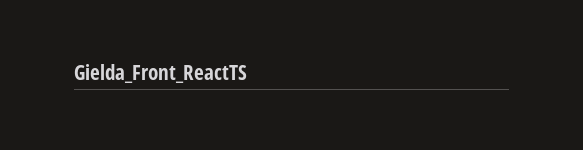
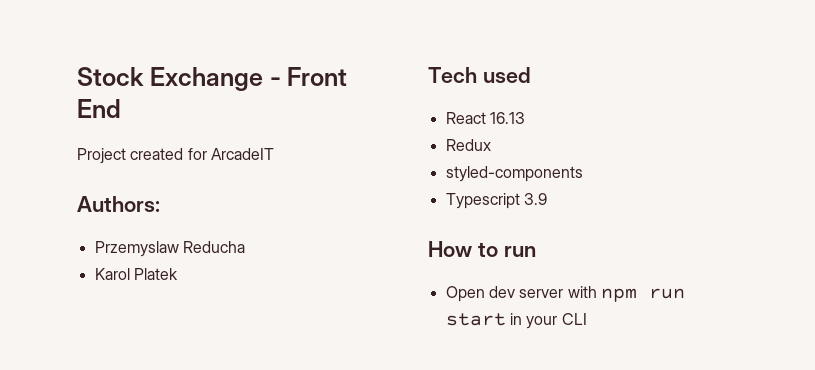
- Gielda_Front_ReactTS
+ Stock Exchange - Front End
+ Project created for ArcadeIT
+ Authors:
+ Przemyslaw Reducha
+ Karol Platek
+ Tech used
+ React 16.13
+ Redux
+ styled-components
+ Typescript 3.9
+ How to run
+ Open dev server with npm run start in your CLI

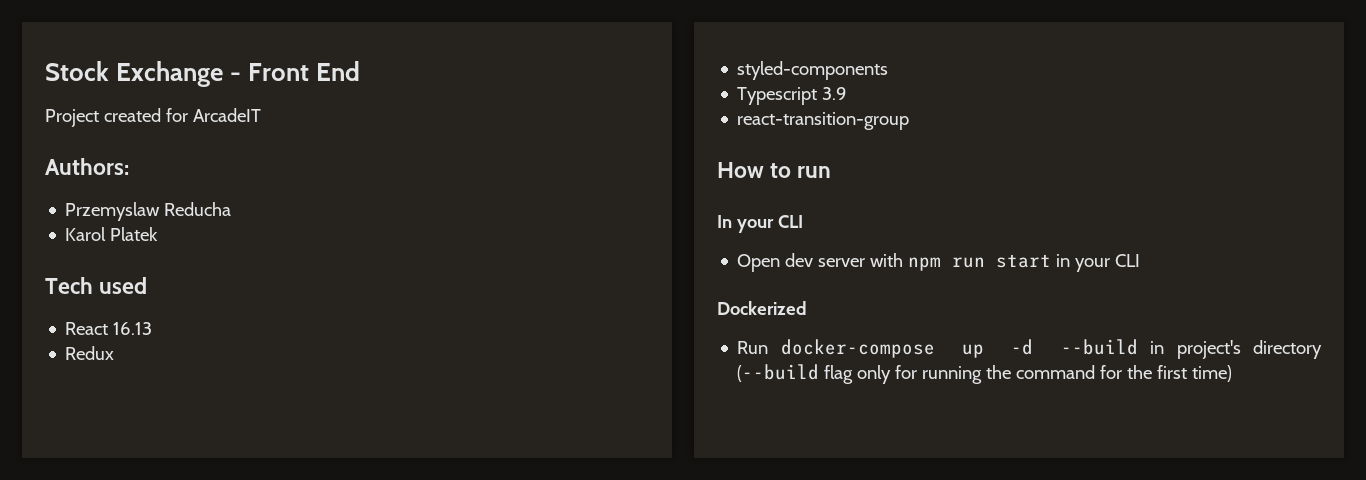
+ react-transition-group
+ In your CLI
+ Dockerized
+ Run docker-compose up -d --build in project's directory (--build flag only for running the command for the first time)

